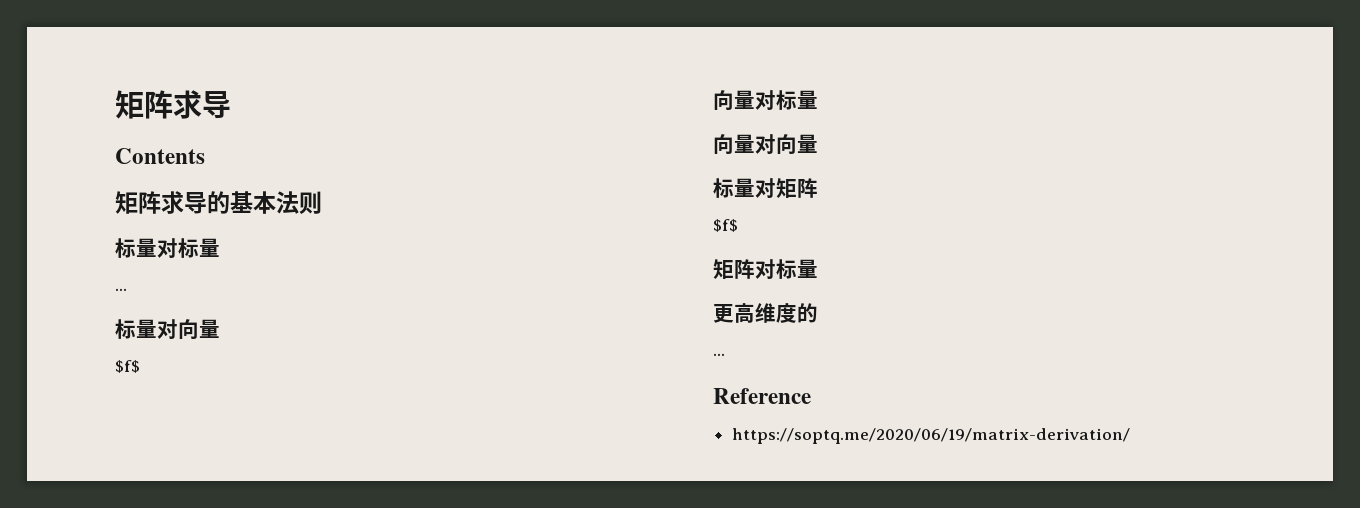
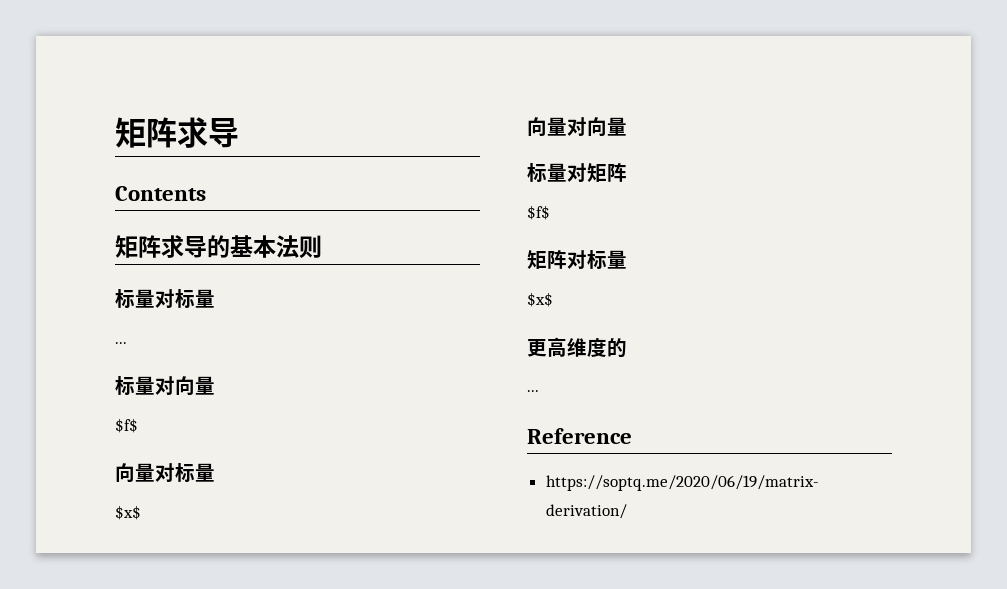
  向量对标量
+ $x$
  矩阵对标量
+ $x$

